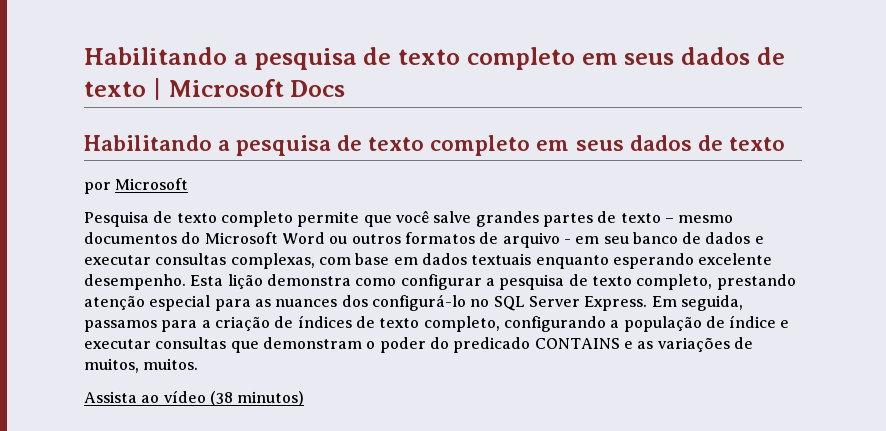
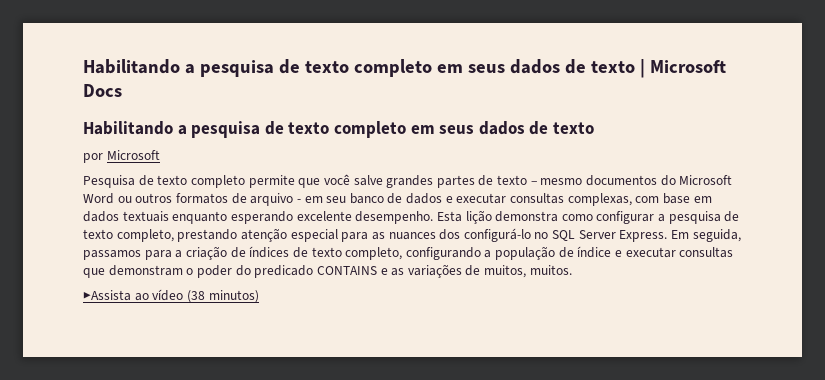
- Assista ao vídeo (38 minutos)
+ ▶Assista ao vídeo (38 minutos)

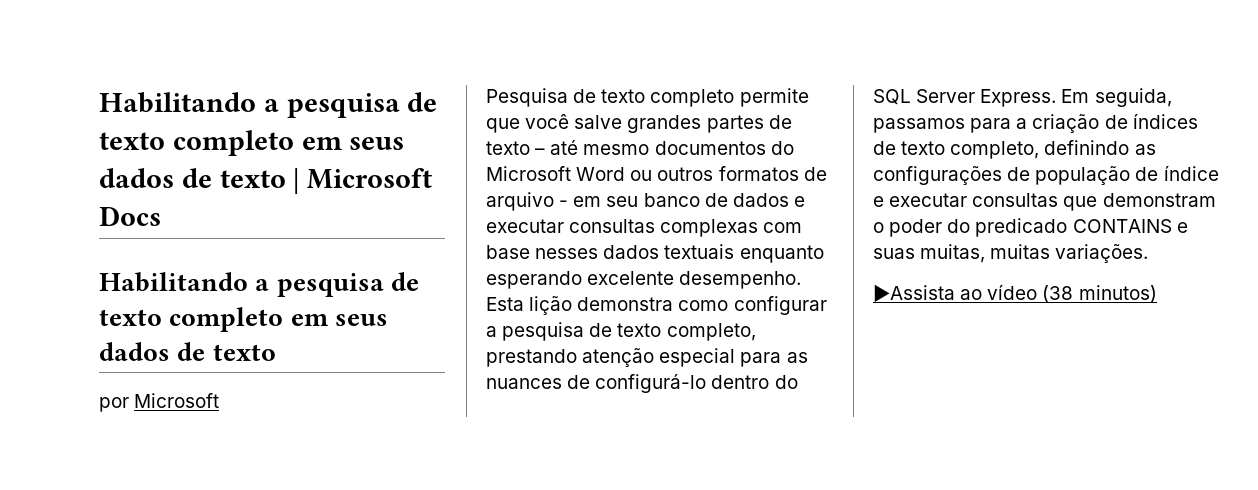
- Pesquisa de texto completo permite que você salve grandes partes de texto – mesmo documentos do Microsoft Word ou outros formatos de arquivo - em seu banco de dados e executar consultas complexas, com base em dados textuais enquanto esperando excelente desempenho.
+ Pesquisa de texto completo permite que você salve grandes partes de texto – até mesmo documentos do Microsoft Word ou outros formatos de arquivo - em seu banco de dados e executar consultas complexas com base nesses dados textuais enquanto esperando excelente desempenho.
- Esta lição demonstra como configurar a pesquisa de texto completo, prestando atenção especial para as nuances dos configurá-lo no SQL Server Express.
+ Esta lição demonstra como configurar a pesquisa de texto completo, prestando atenção especial para as nuances de configurá-lo dentro do SQL Server Express.
- Em seguida, passamos para a criação de índices de texto completo, configurando a população de índice e executar consultas que demonstram o poder do predicado CONTAINS e as variações de muitos, muitos.
+ Em seguida, passamos para a criação de índices de texto completo, definindo as configurações de população de índice e executar consultas que demonstram o poder do predicado CONTAINS e suas muitas, muitas variações.

